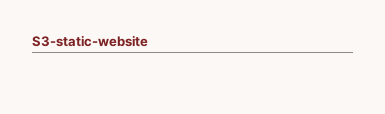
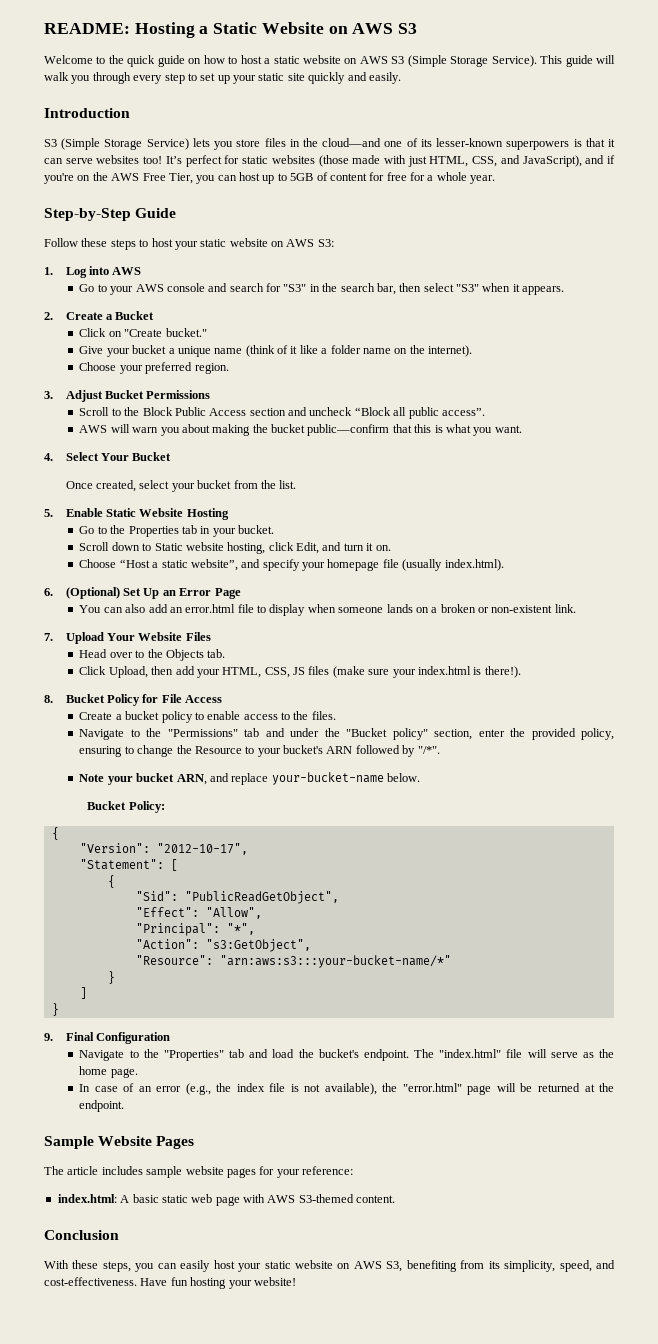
- S3-static-website
+ README: Hosting a Static Website on AWS S3
+ Welcome to the quick guide on how to host a static website on AWS S3 (Simple Storage Service). This guide will walk you through every step to set up your static site quickly and easily.
+ Introduction
+ S3 (Simple Storage Service) lets you store files in the cloud—and one of its lesser-known superpowers is that it can serve websites too! It’s perfect for static websites (those made with just HTML, CSS, and JavaScript), and if you're on the AWS Free Tier, you can host up to 5GB of content for free for a whole year.
+ Step-by-Step Guide
+ Follow these steps to host your static website on AWS S3:
+ 1. Log into AWS
+ Go to your AWS console and search for "S3" in the search bar, then select "S3" when it appears.
+ 2. Create a Bucket
+ Click on "Create bucket."
+ Give your bucket a unique name (think of it like a folder name on the internet).
+ Choose your preferred region.
+ 3. Adjust Bucket Permissions
+ Scroll to the Block Public Access section and uncheck “Block all public access”.
+ AWS will warn you about making the bucket public—confirm that this is what you want.
+ 4. Select Your Bucket
+ Once created, select your bucket from the list.
+ 5. Enable Static Website Hosting
+ Go to the Properties tab in your bucket.
+ Scroll down to Static website hosting, click Edit, and turn it on.
+ Choose “Host a static website”, and specify your homepage file (usually index.html).
+ 6. (Optional) Set Up an Error Page
+ You can also add an error.html file to display when someone lands on a broken or non-existent link.
+ 7. Upload Your Website Files
+ Head over to the Objects tab.
+ Click Upload, then add your HTML, CSS, JS files (make sure your index.html is there!).
+ 8. Bucket Policy for File Access
+ Create a bucket policy to enable access to the files.
+ Navigate to the "Permissions" tab and under the "Bucket policy" section, enter the provided policy, ensuring to change the Resource to your bucket's ARN followed by "/*".
+ Note your bucket ARN, and replace your-bucket-name below.
+ Bucket Policy:
+ {
+ "Version": "2012-10-17",
+ "Statement": [
+ {
+ "Sid": "PublicReadGetObject",
+ "Effect": "Allow",
+ "Principal": "*",
+ "Action": "s3:GetObject",
+ "Resource": "arn:aws:s3:::your-bucket-name/*"
+ }
+ ]
+ }
+ 9. Final Configuration
+ Navigate to the "Properties" tab and load the bucket's endpoint. The "index.html" file will serve as the home page.
+ In case of an error (e.g., the index file is not available), the "error.html" page will be returned at the endpoint.
+ Sample Website Pages
+ The article includes sample website pages for your reference:
+ index.html: A basic static web page with AWS S3-themed content.
+ Conclusion
+ With these steps, you can easily host your static website on AWS S3, benefiting from its simplicity, speed, and cost-effectiveness. Have fun hosting your website!

